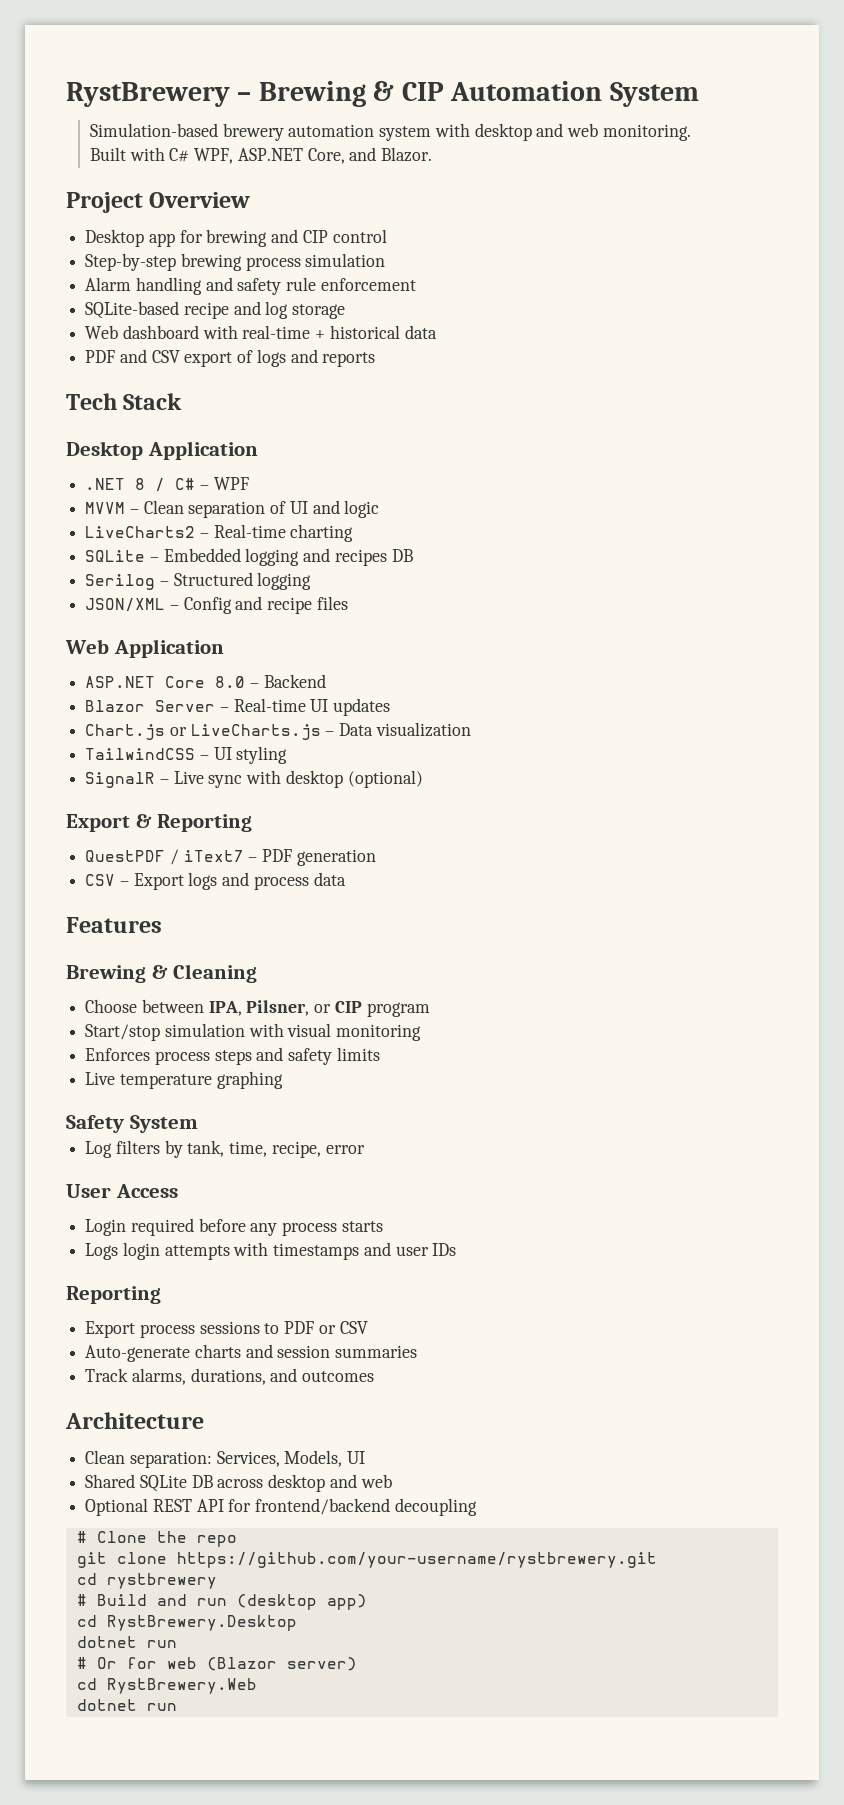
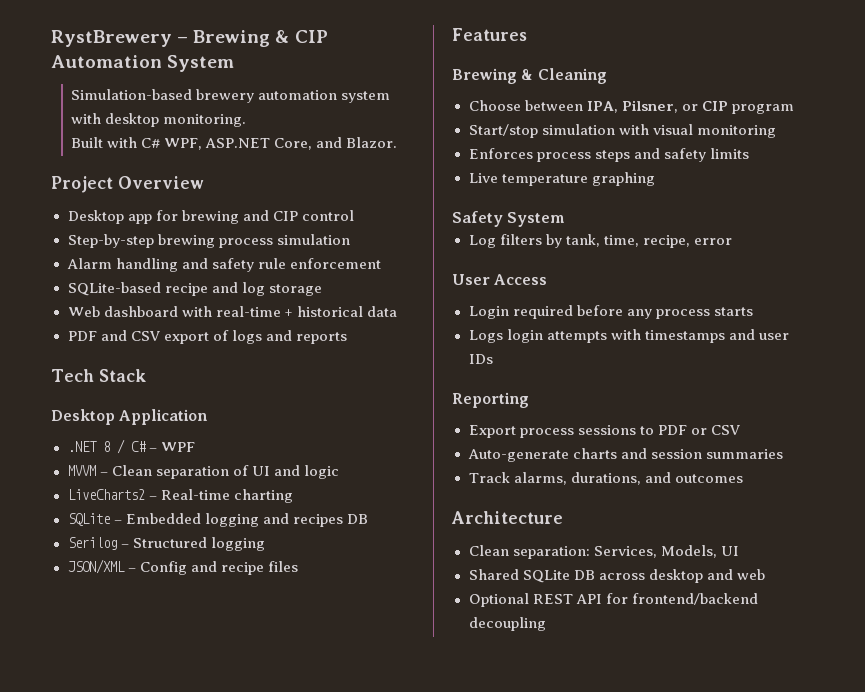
- Simulation-based brewery automation system with desktop and web monitoring.
+ Simulation-based brewery automation system with desktop monitoring.
- Web Application
- ASP.NET Core 8.0 – Backend
- Blazor Server – Real-time UI updates
- Chart.js or LiveCharts.js – Data visualization
- TailwindCSS – UI styling
- SignalR – Live sync with desktop (optional)
- Export & Reporting
- QuestPDF / iText7 – PDF generation
- CSV – Export logs and process data
- # Clone the repo
- git clone https://github.com/your-username/rystbrewery.git
- cd rystbrewery
- # Build and run (desktop app)
- cd RystBrewery.Desktop
- dotnet run
- # Or for web (Blazor server)
- cd RystBrewery.Web
- dotnet run

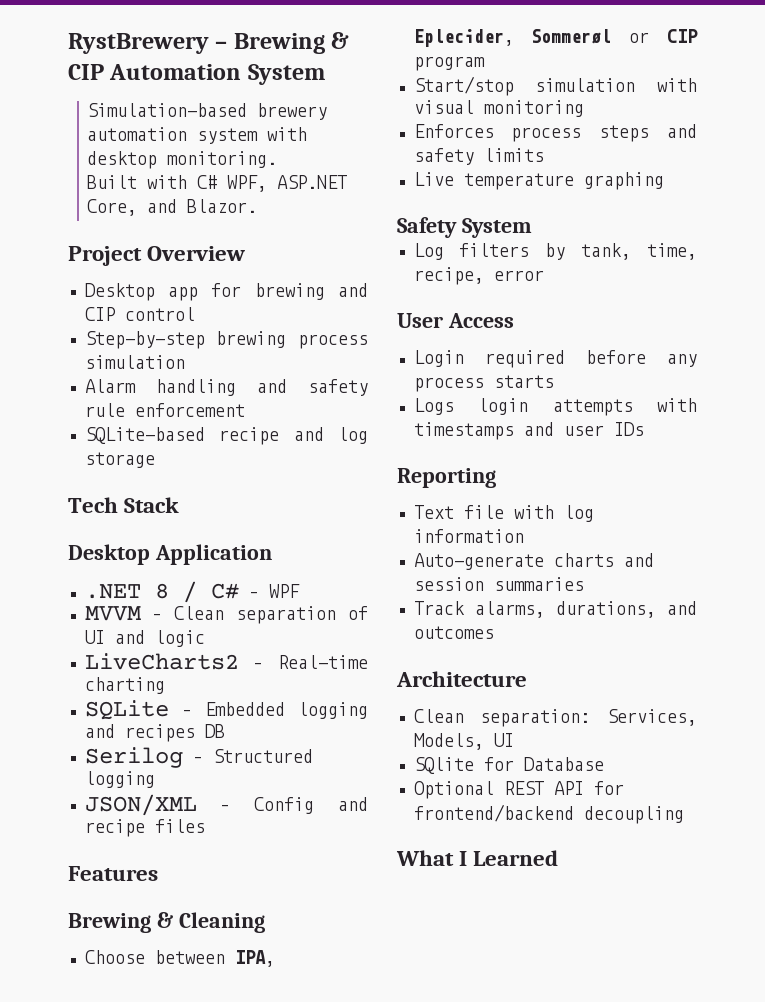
- Web dashboard with real-time + historical data
- PDF and CSV export of logs and reports
- Choose between IPA, Pilsner, or CIP program
+ Choose between IPA, Eplecider, Sommerøl or CIP program
- Export process sessions to PDF or CSV
+ Text file with log information
- Shared SQLite DB across desktop and web
+ SQlite for Database
+ What I Learned

